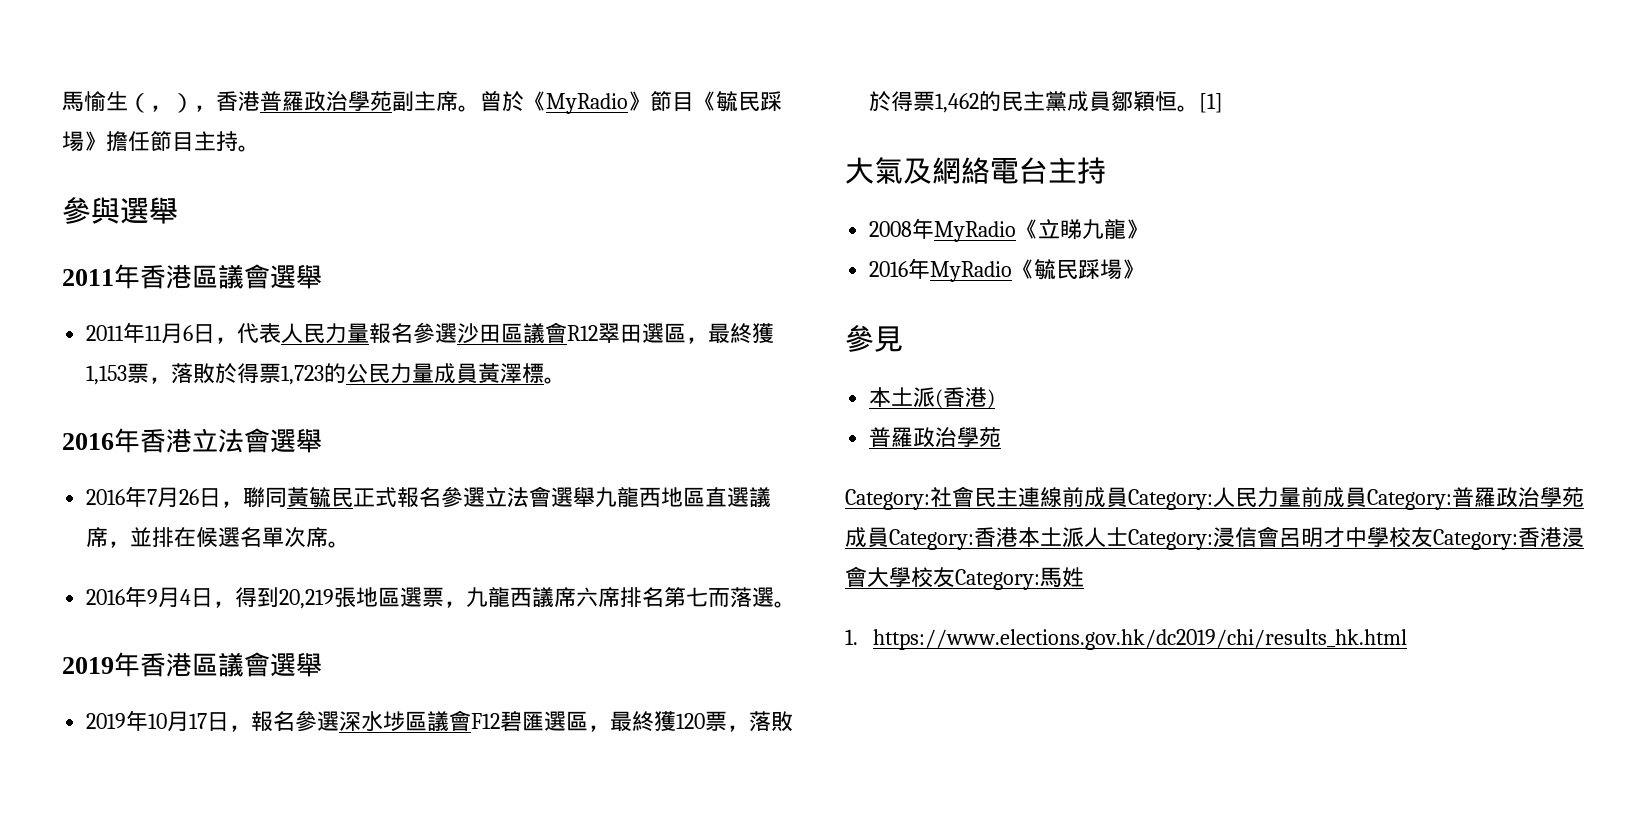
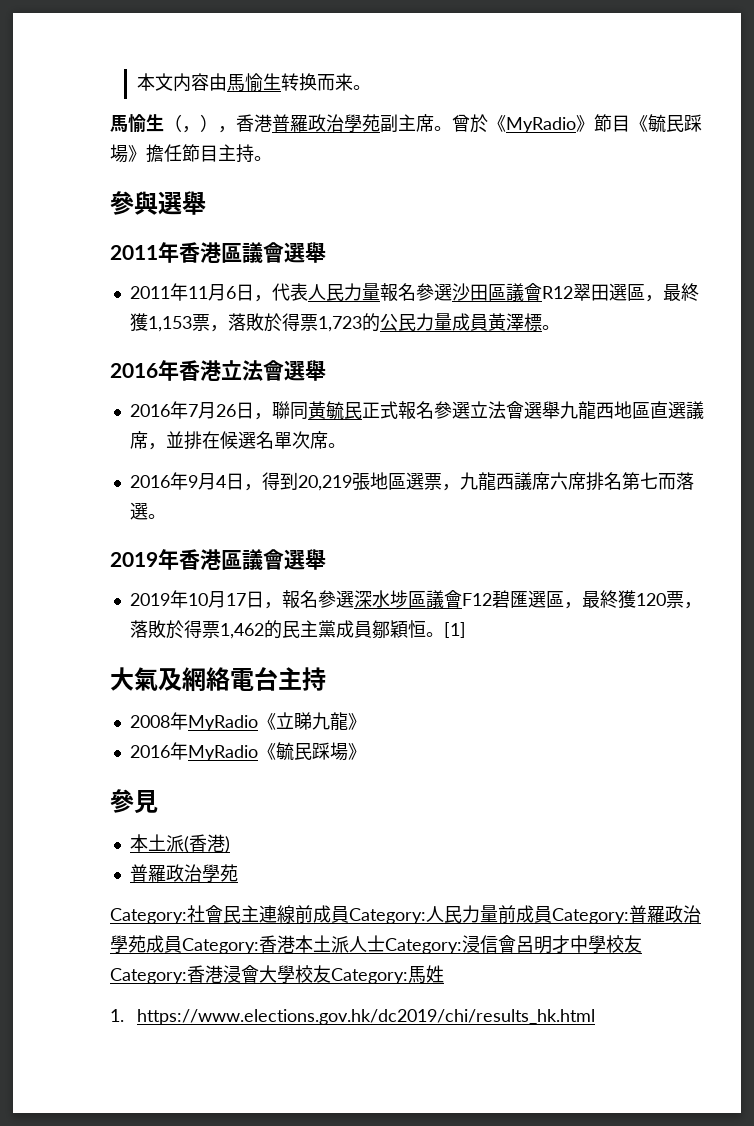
+ 本文内容由馬愉生转换而来。

